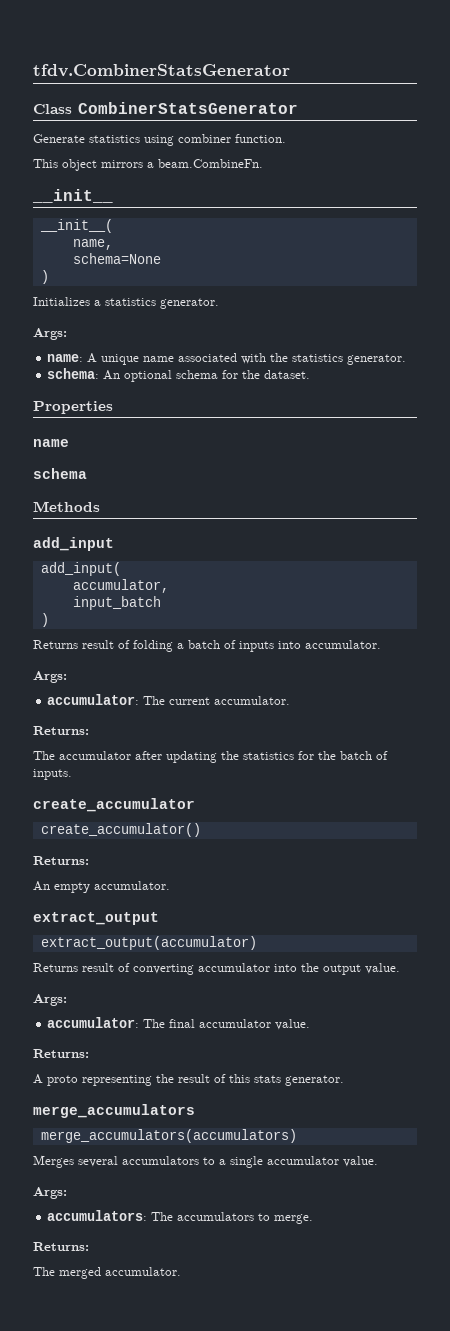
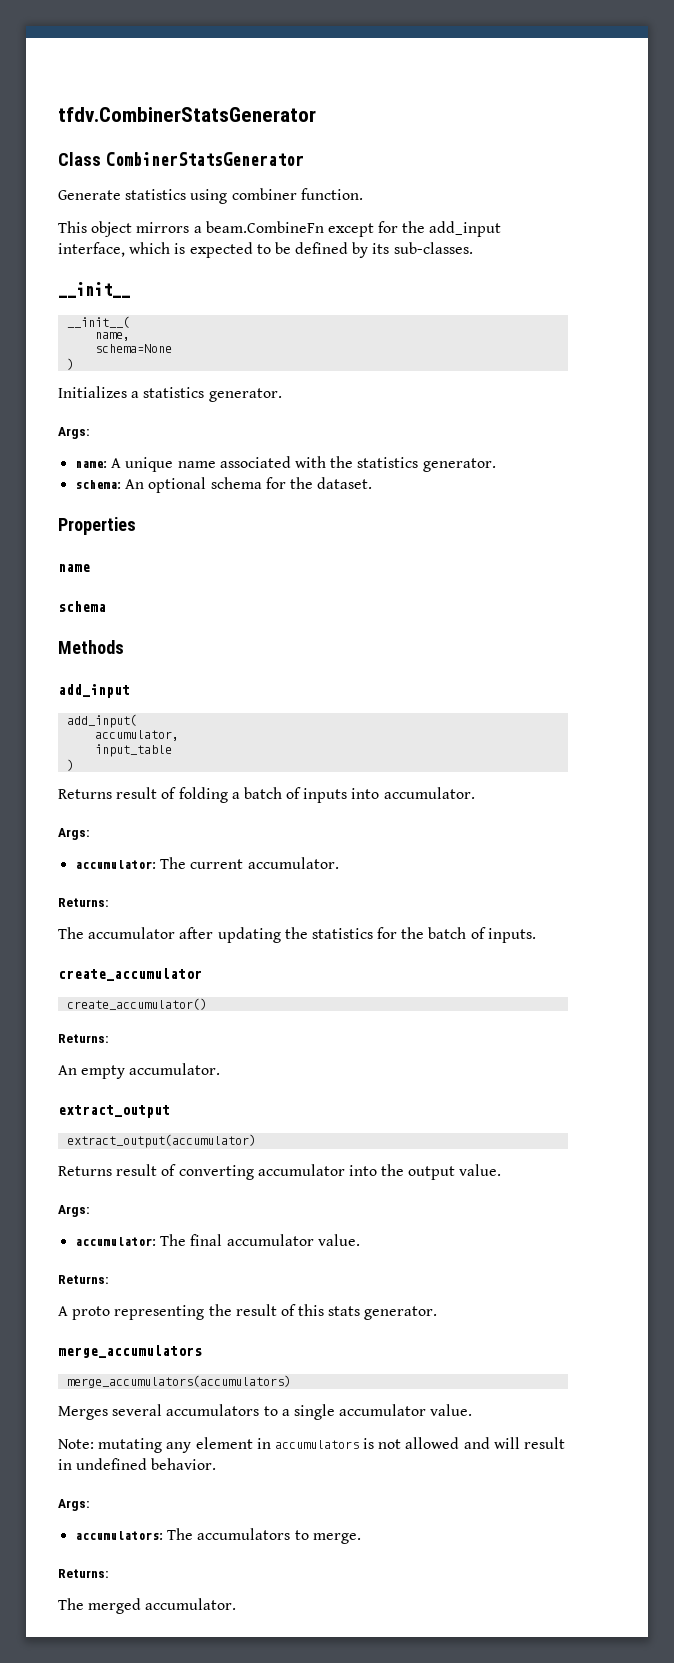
- This object mirrors a beam.CombineFn.
+ This object mirrors a beam.CombineFn except for the add_input interface, which is expected to be defined by its sub-classes.
- input_batch
+ input_table
+ Note: mutating any element in accumulators is not allowed and will result in undefined behavior.

